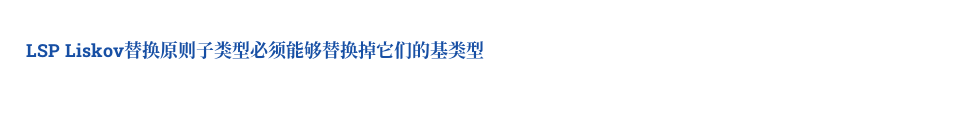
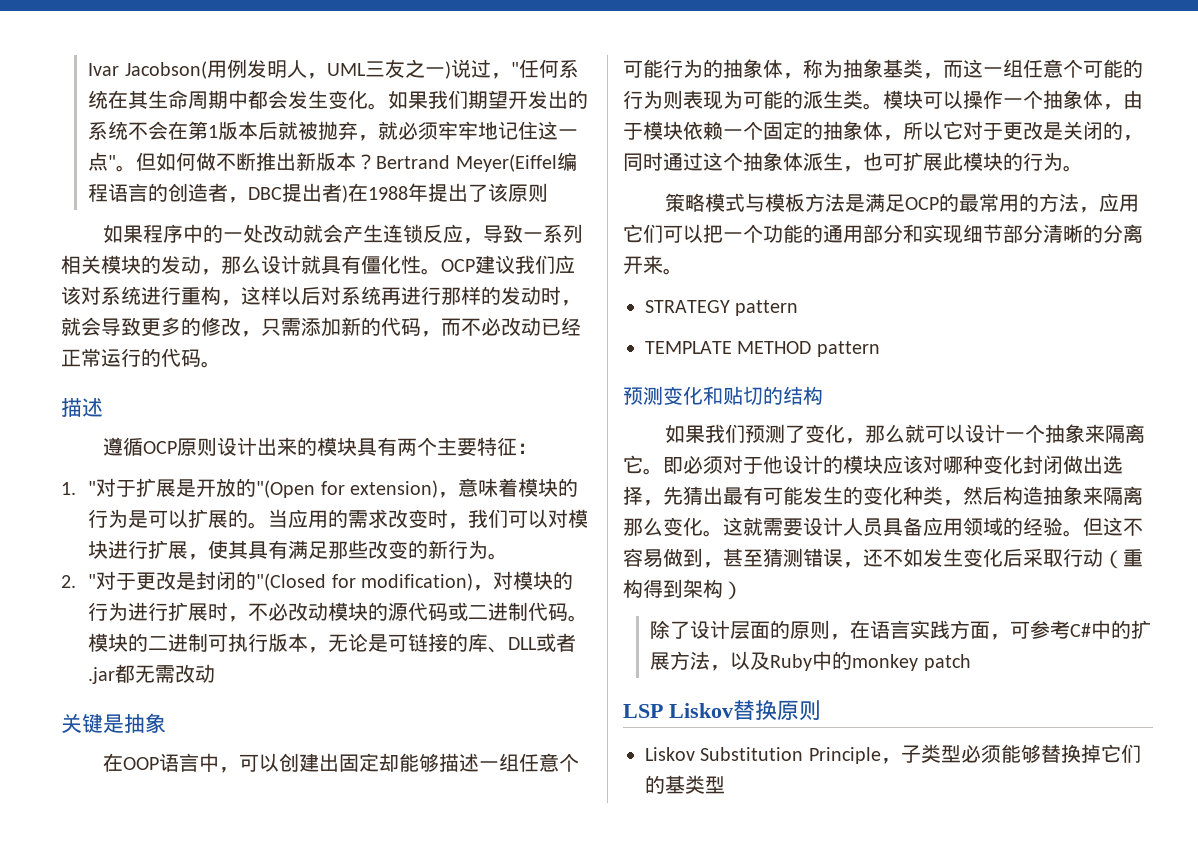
+ Ivar Jacobson(用例发明人，UML三友之一)说过，"任何系统在其生命周期中都会发生变化。如果我们期望开发出的系统不会在第1版本后就被抛弃，就必须牢牢地记住这一点"。但如何做不断推出新版本？Bertrand Meyer(Eiffel编程语言的创造者，DBC提出者)在1988年提出了该原则
+ 如果程序中的一处改动就会产生连锁反应，导致一系列相关模块的发动，那么设计就具有僵化性。OCP建议我们应该对系统进行重构，这样以后对系统再进行那样的发动时，就会导致更多的修改，只需添加新的代码，而不必改动已经正常运行的代码。
+ 描述
+ 遵循OCP原则设计出来的模块具有两个主要特征：
+ 1. "对于扩展是开放的"(Open for extension)，意味着模块的行为是可以扩展的。当应用的需求改变时，我们可以对模块进行扩展，使其具有满足那些改变的新行为。
+ 2. "对于更改是封闭的"(Closed for modification)，对模块的行为进行扩展时，不必改动模块的源代码或二进制代码。模块的二进制可执行版本，无论是可链接的库、DLL或者.jar都无需改动
+ 关键是抽象
+ 在OOP语言中，可以创建出固定却能够描述一组任意个可能行为的抽象体，称为抽象基类，而这一组任意个可能的行为则表现为可能的派生类。模块可以操作一个抽象体，由于模块依赖一个固定的抽象体，所以它对于更改是关闭的，同时通过这个抽象体派生，也可扩展此模块的行为。
+ 策略模式与模板方法是满足OCP的最常用的方法，应用它们可以把一个功能的通用部分和实现细节部分清晰的分离开来。
+ STRATEGY pattern
+ TEMPLATE METHOD pattern
+ 预测变化和贴切的结构
+ 如果我们预测了变化，那么就可以设计一个抽象来隔离它。即必须对于他设计的模块应该对哪种变化封闭做出选择，先猜出最有可能发生的变化种类，然后构造抽象来隔离那么变化。这就需要设计人员具备应用领域的经验。但这不容易做到，甚至猜测错误，还不如发生变化后采取行动（重构得到架构）
+ 除了设计层面的原则，在语言实践方面，可参考C#中的扩展方法，以及Ruby中的monkey patch
- LSP Liskov替换原则子类型必须能够替换掉它们的基类型
+ LSP Liskov替换原则
+ Liskov Substitution Principle，子类型必须能够替换掉它们的基类型

